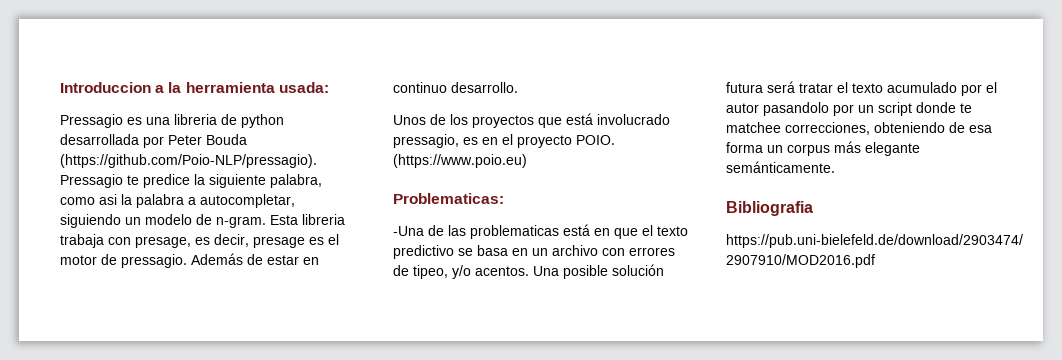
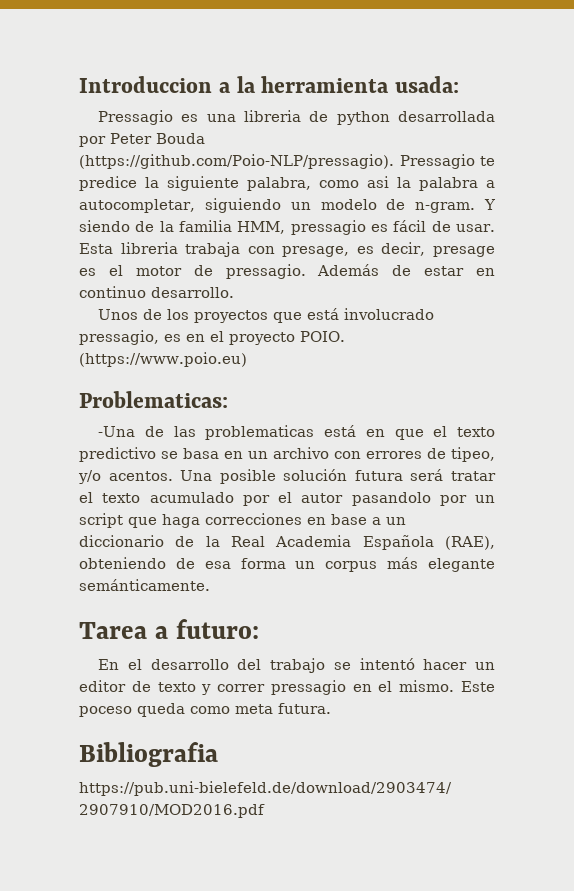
+ Y siendo de la familia HMM, pressagio es fácil de usar.
- Una posible solución futura será tratar el texto acumulado por el autor pasandolo por un script donde te matchee correcciones, obteniendo de esa forma un corpus más elegante semánticamente.
+ Una posible solución futura será tratar el texto acumulado por el autor pasandolo por un script que haga correcciones en base a un diccionario de la Real Academia Española (RAE), obteniendo de esa forma un corpus más elegante semánticamente.
+ Tarea a futuro:
+ En el desarrollo del trabajo se intentó hacer un editor de texto y correr pressagio en el mismo. Este poceso queda como meta futura.

